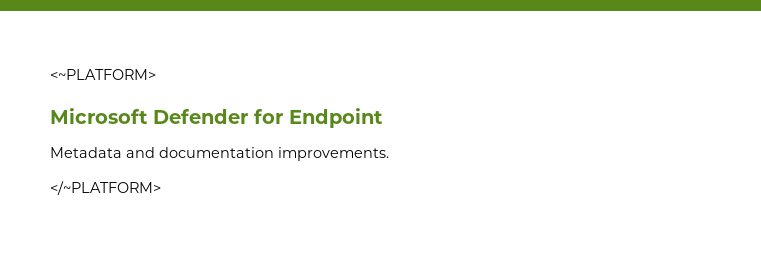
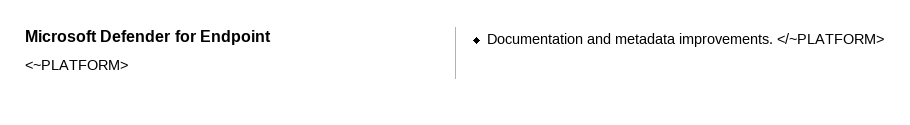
- <~PLATFORM>
- Metadata and documentation improvements.
- </~PLATFORM>
+ <~PLATFORM>
+ Documentation and metadata improvements. </~PLATFORM>

